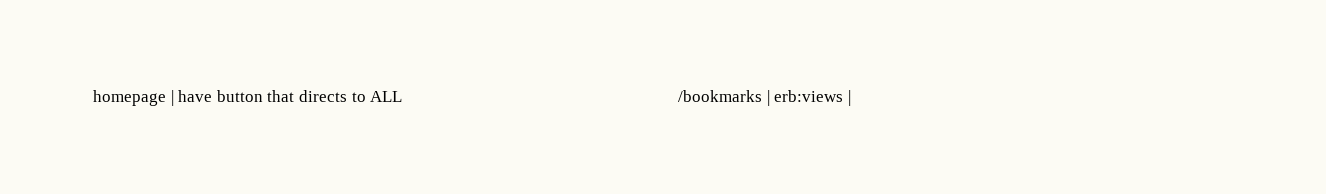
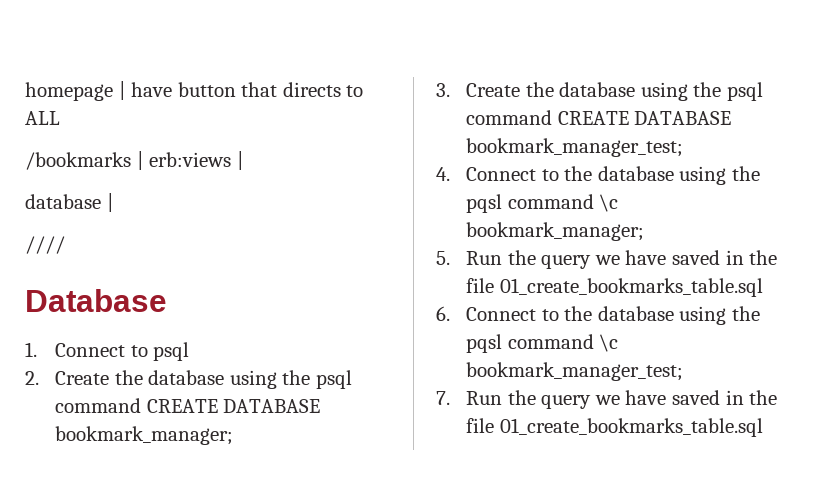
+ database |
+ ////
+ Database
+ 1. Connect to psql
+ 2. Create the database using the psql command CREATE DATABASE bookmark_manager;
+ 3. Create the database using the psql command CREATE DATABASE bookmark_manager_test;
+ 4. Connect to the database using the pqsl command \c bookmark_manager;
+ 5. Run the query we have saved in the file 01_create_bookmarks_table.sql
+ 6. Connect to the database using the pqsl command \c bookmark_manager_test;
+ 7. Run the query we have saved in the file 01_create_bookmarks_table.sql

